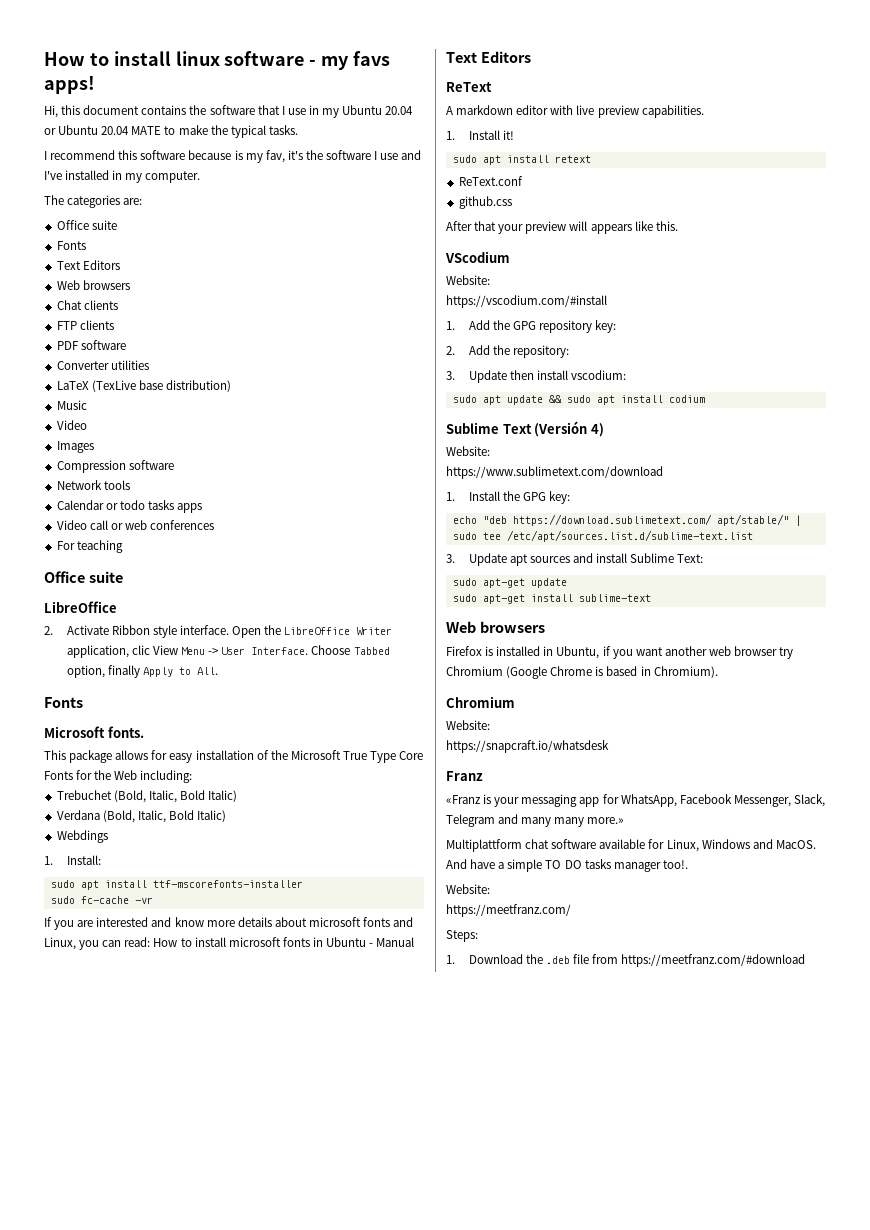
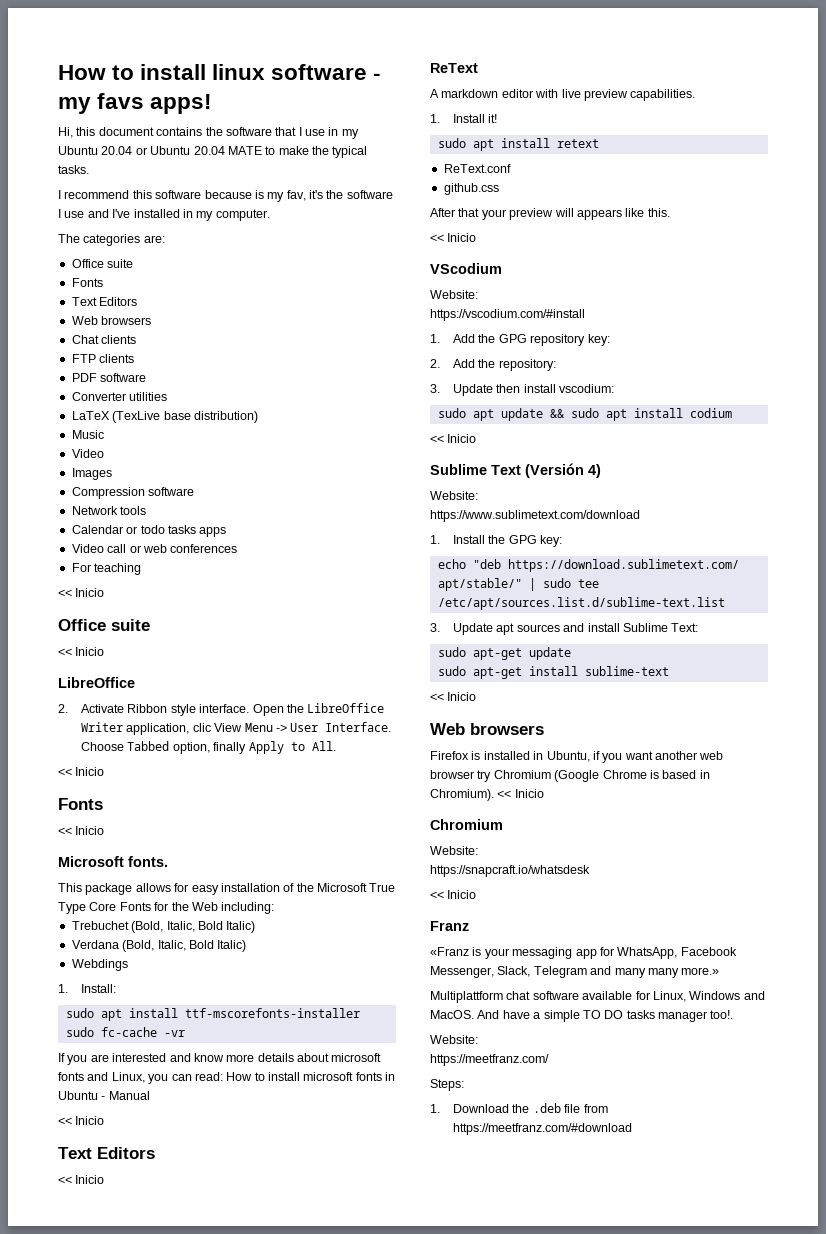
  For teaching
+ << Inicio
  Office suite
+ << Inicio
  Choose Tabbed option, finally Apply to All.
+ << Inicio
  Fonts
+ << Inicio
  If you are interested and know more details about microsoft fonts and Linux, you can read: How to install microsoft fonts in Ubuntu - Manual
+ << Inicio
  Text Editors
+ << Inicio
  After that your preview will appears like this.
+ << Inicio
  sudo apt update && sudo apt install codium
+ << Inicio
  sudo apt-get install sublime-text
+ << Inicio
- Firefox is installed in Ubuntu, if you want another web browser try Chromium (Google Chrome is based in Chromium).
+ Firefox is installed in Ubuntu, if you want another web browser try Chromium (Google Chrome is based in Chromium). << Inicio
  https://snapcraft.io/whatsdesk
+ << Inicio

